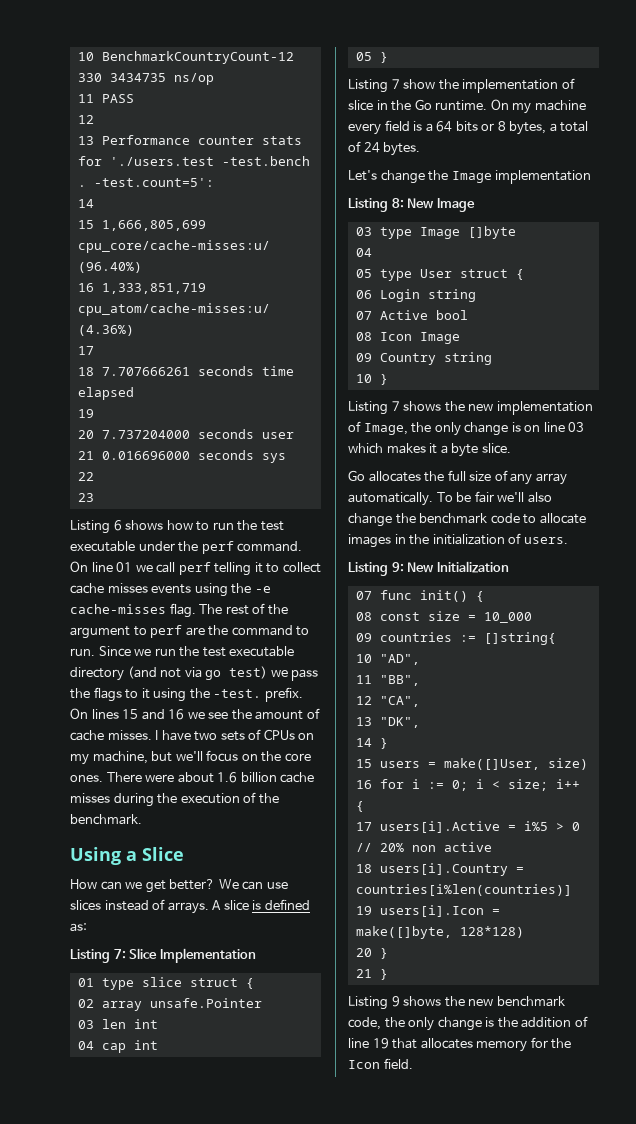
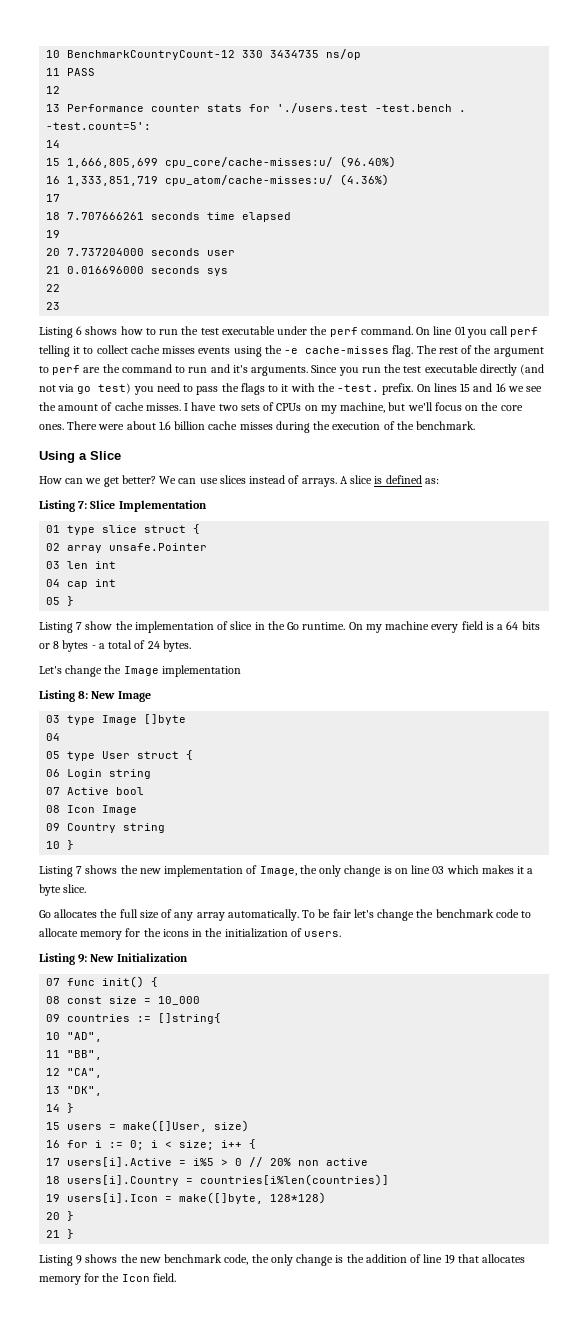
- On line 01 we call perf telling it to collect cache misses events using the -e cache-misses flag.
+ On line 01 you call perf telling it to collect cache misses events using the -e cache-misses flag.
- The rest of the argument to perf are the command to run. Since we run the test executable directory (and not via go test) we pass the flags to it using the -test. prefix.
+ The rest of the argument to perf are the command to run and it's arguments. Since you run the test executable directly (and not via go test) you need to pass the flags to it with the -test. prefix.
- On my machine every field is a 64 bits or 8 bytes, a total of 24 bytes.
+ On my machine every field is a 64 bits or 8 bytes - a total of 24 bytes.
- To be fair we'll also change the benchmark code to allocate images in the initialization of users.
+ To be fair let's change the benchmark code to allocate memory for the icons in the initialization of users.

